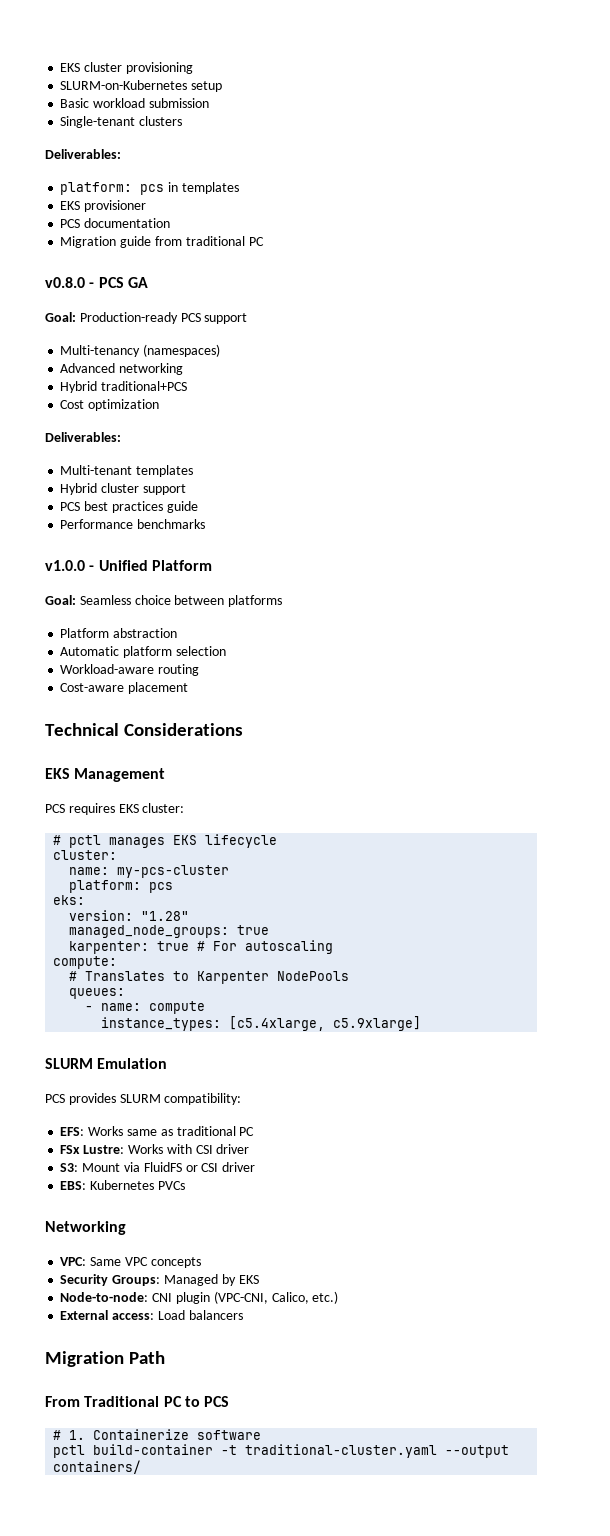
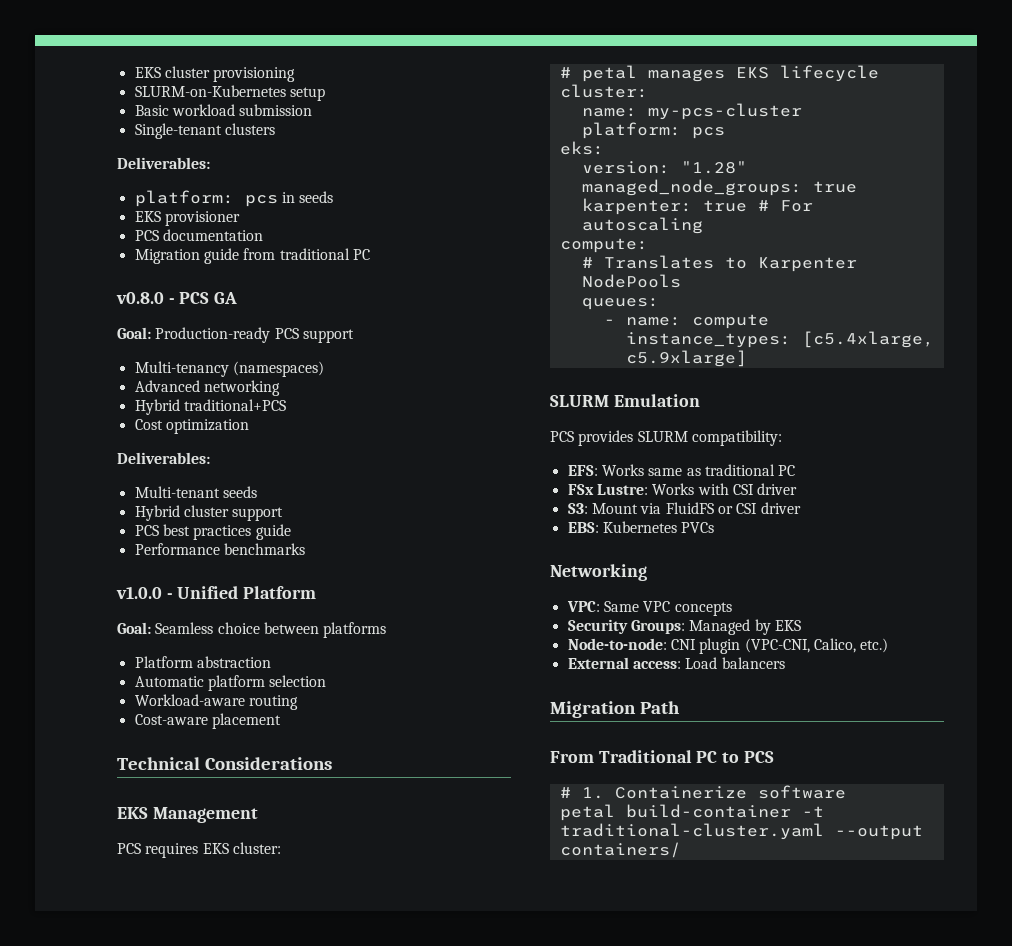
- platform: pcs in templates
+ platform: pcs in seeds
- Multi-tenant templates
+ Multi-tenant seeds
- # pctl manages EKS lifecycle
+ # petal manages EKS lifecycle
- pctl build-container -t traditional-cluster.yaml --output containers/
+ petal build-container -t traditional-cluster.yaml --output containers/

